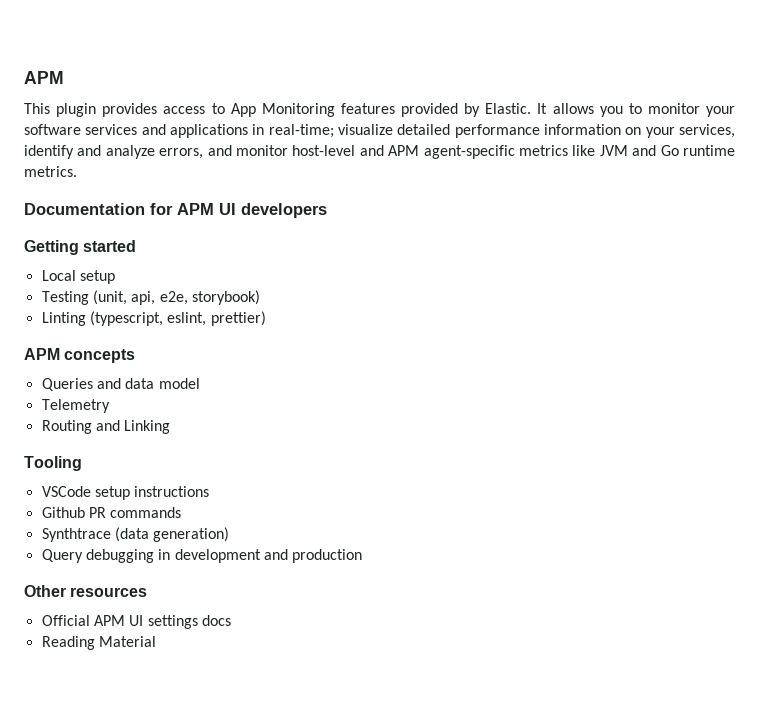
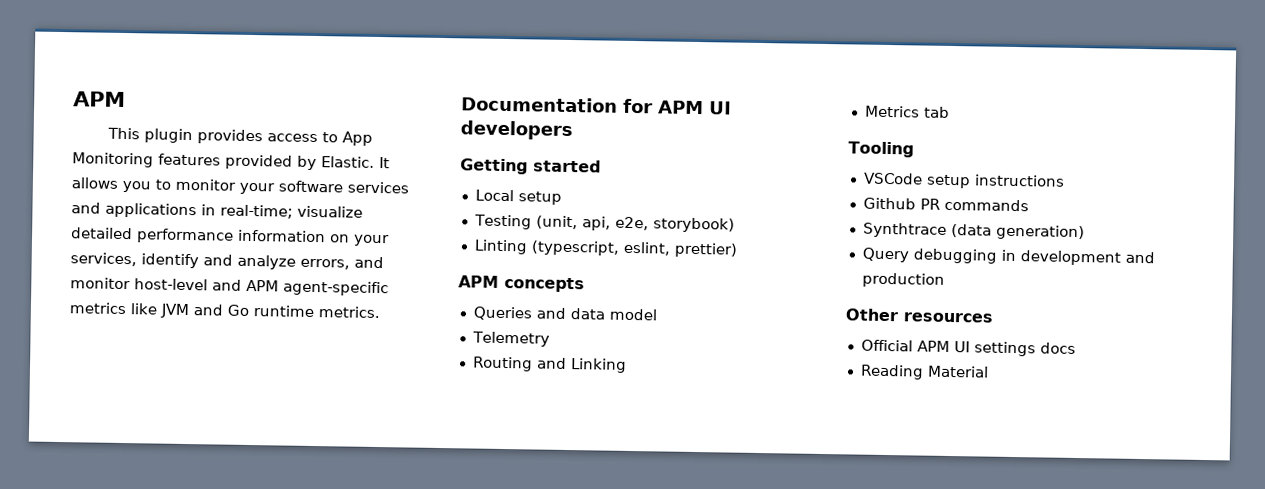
+ Metrics tab

